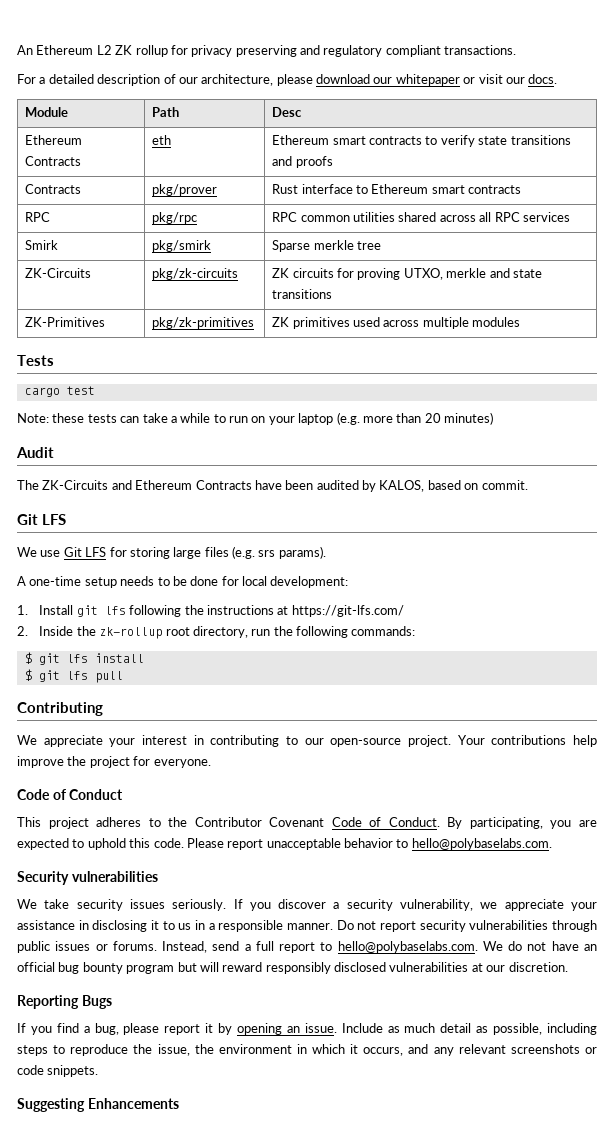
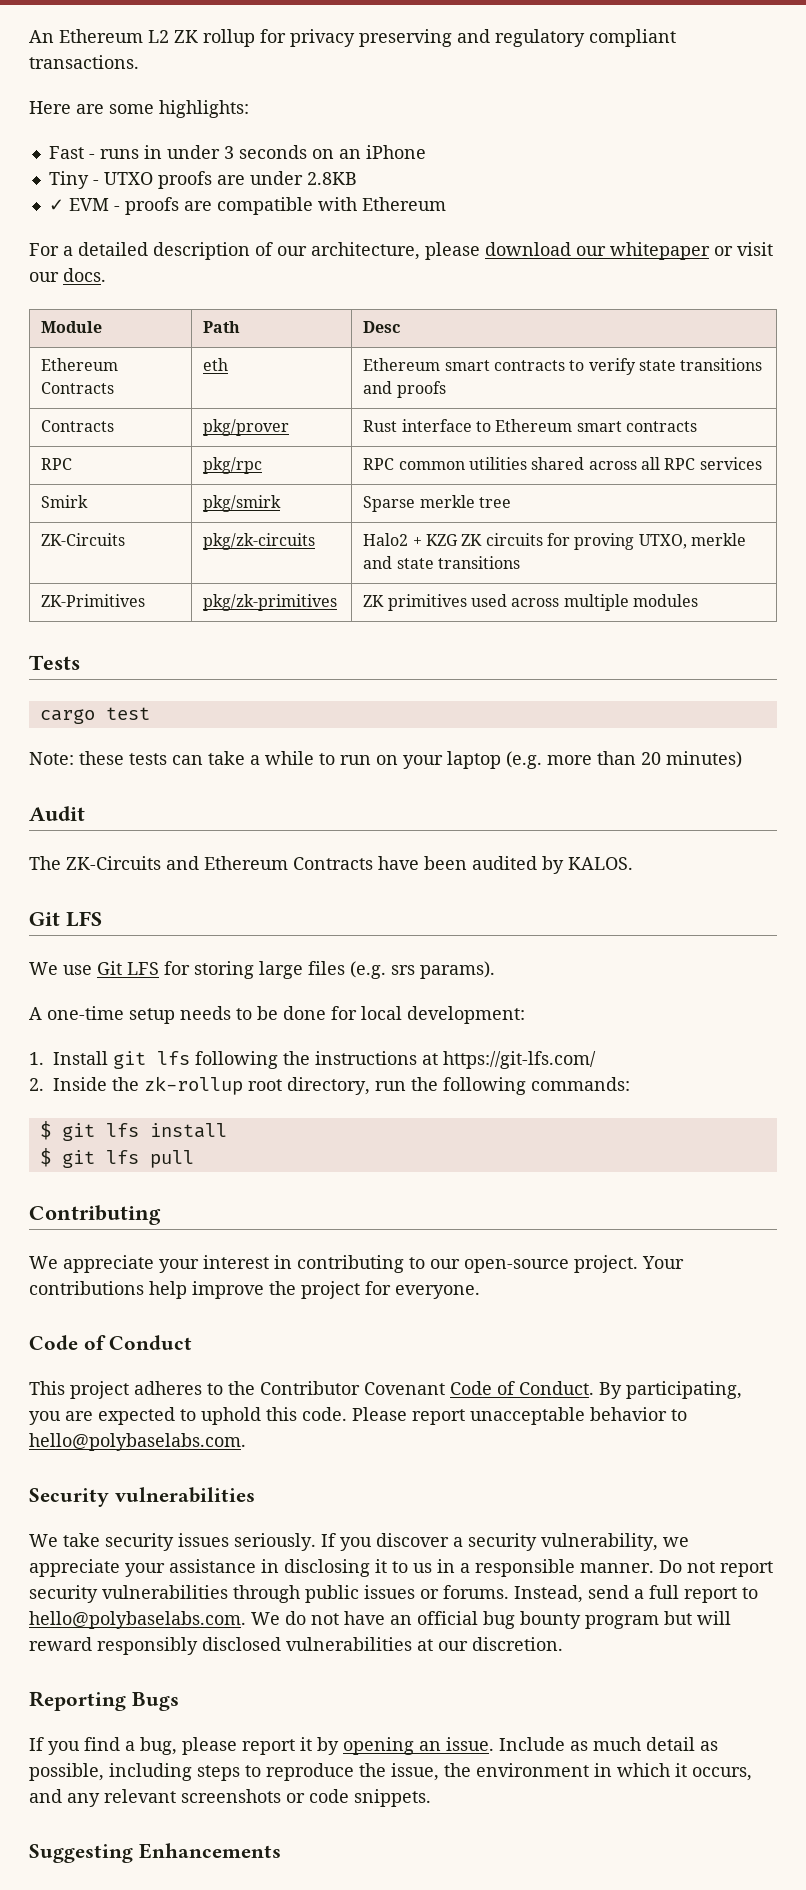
+ Here are some highlights:
+ Fast - runs in under 3 seconds on an iPhone
+ Tiny - UTXO proofs are under 2.8KB
+ ✓ EVM - proofs are compatible with Ethereum
- ZK-Circuits | pkg/zk-circuits | ZK circuits for proving UTXO, merkle and state transitions
+ ZK-Circuits | pkg/zk-circuits | Halo2 + KZG ZK circuits for proving UTXO, merkle and state transitions
- The ZK-Circuits and Ethereum Contracts have been audited by KALOS, based on commit.
+ The ZK-Circuits and Ethereum Contracts have been audited by KALOS.

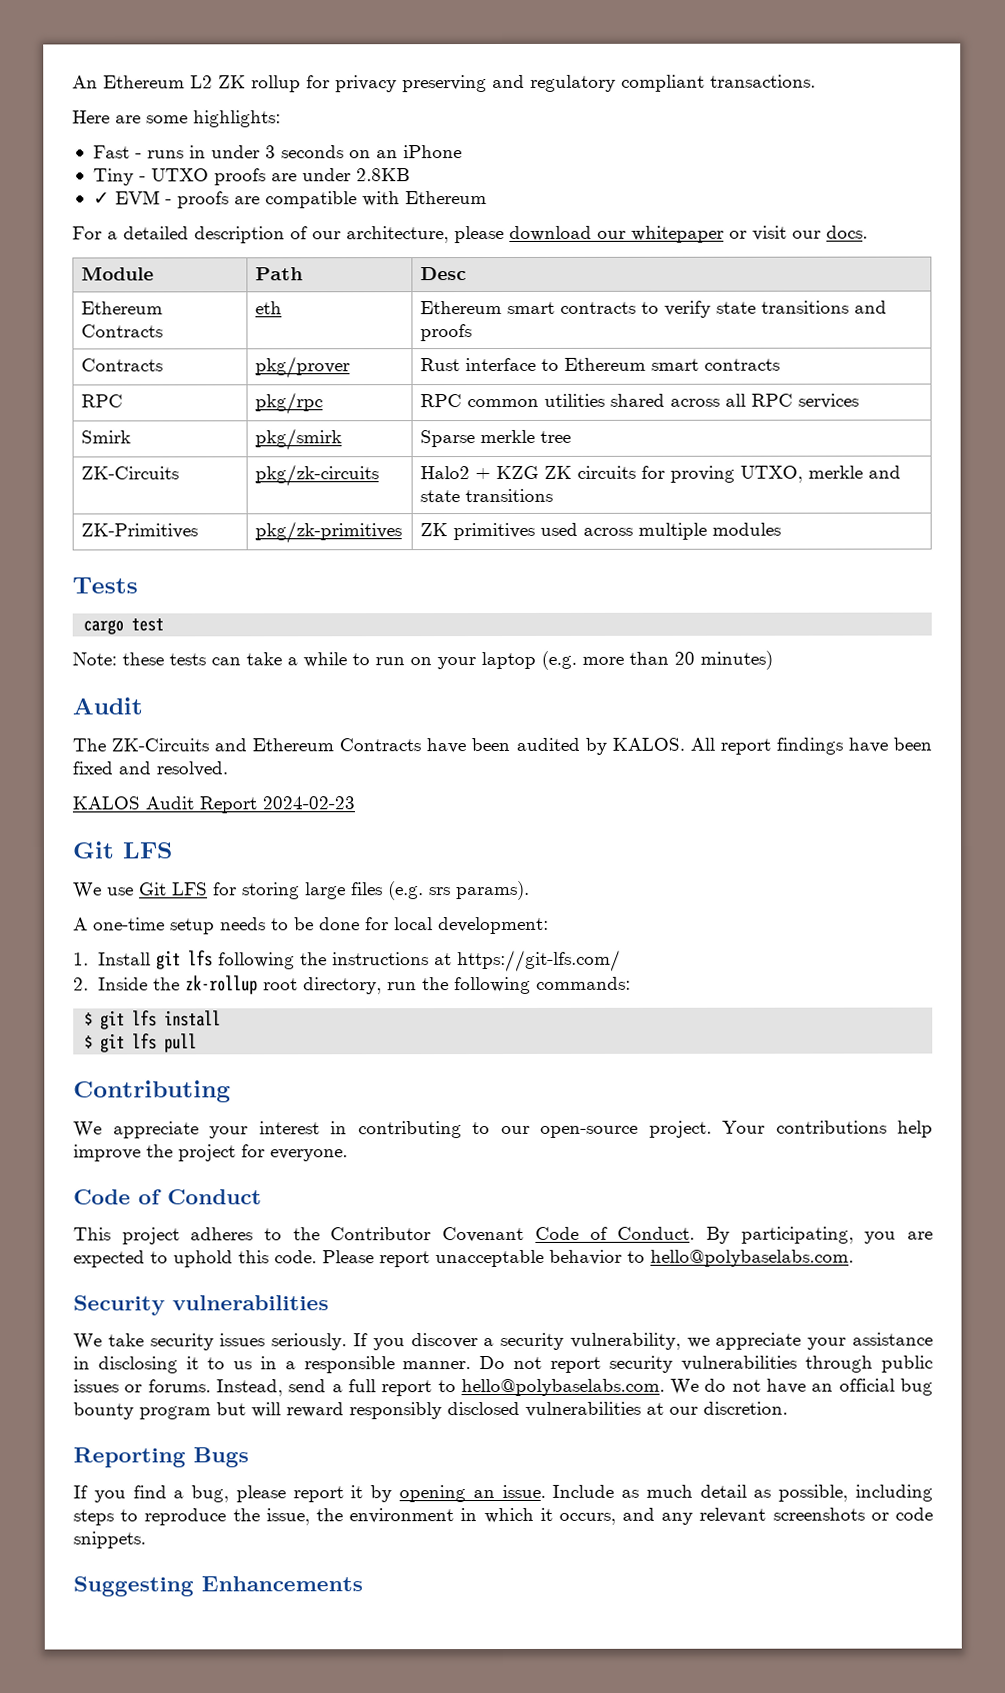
+ All report findings have been fixed and resolved.
+ KALOS Audit Report 2024-02-23

